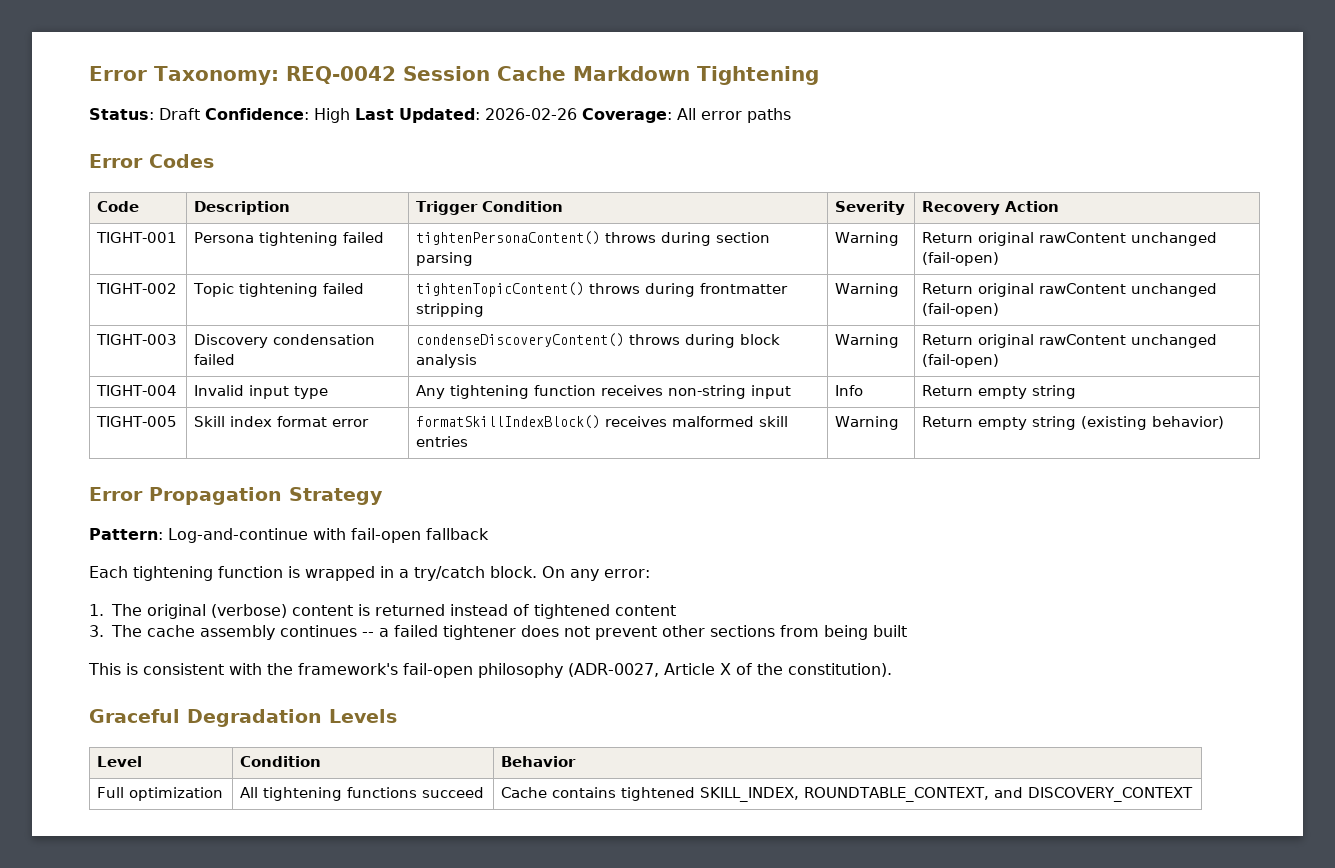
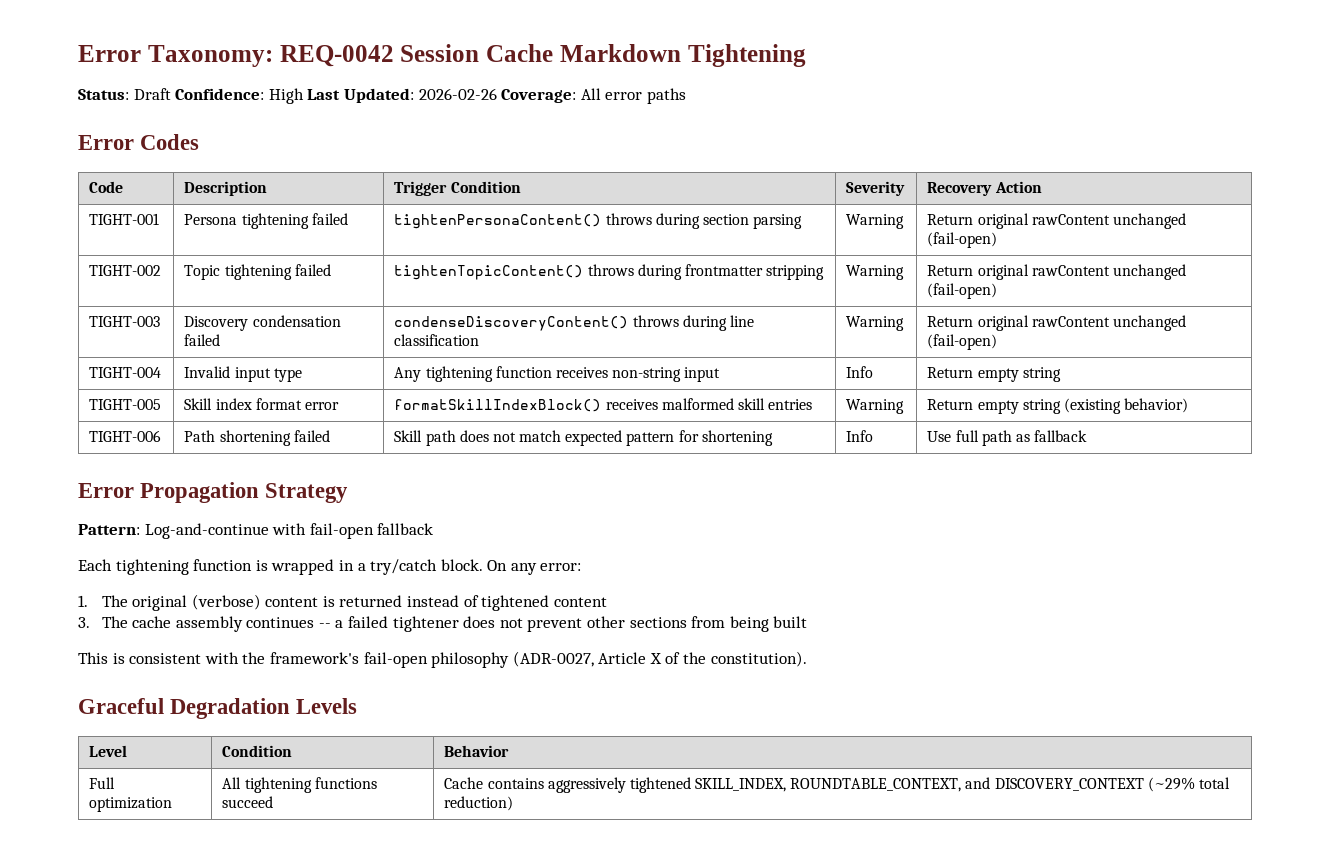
- TIGHT-003 | Discovery condensation failed | condenseDiscoveryContent() throws during block analysis | Warning | Return original rawContent unchanged (fail-open)
+ TIGHT-003 | Discovery condensation failed | condenseDiscoveryContent() throws during line classification | Warning | Return original rawContent unchanged (fail-open)
+ TIGHT-006 | Path shortening failed | Skill path does not match expected pattern for shortening | Info | Use full path as fallback
- Full optimization | All tightening functions succeed | Cache contains tightened SKILL_INDEX, ROUNDTABLE_CONTEXT, and DISCOVERY_CONTEXT
+ Full optimization | All tightening functions succeed | Cache contains aggressively tightened SKILL_INDEX, ROUNDTABLE_CONTEXT, and DISCOVERY_CONTEXT (~29% total reduction)

